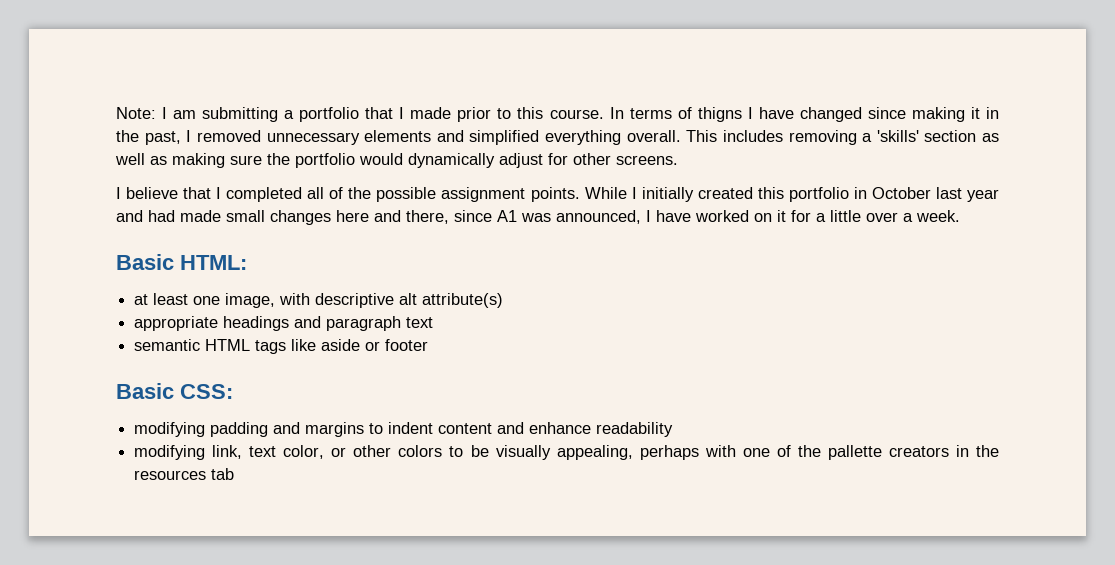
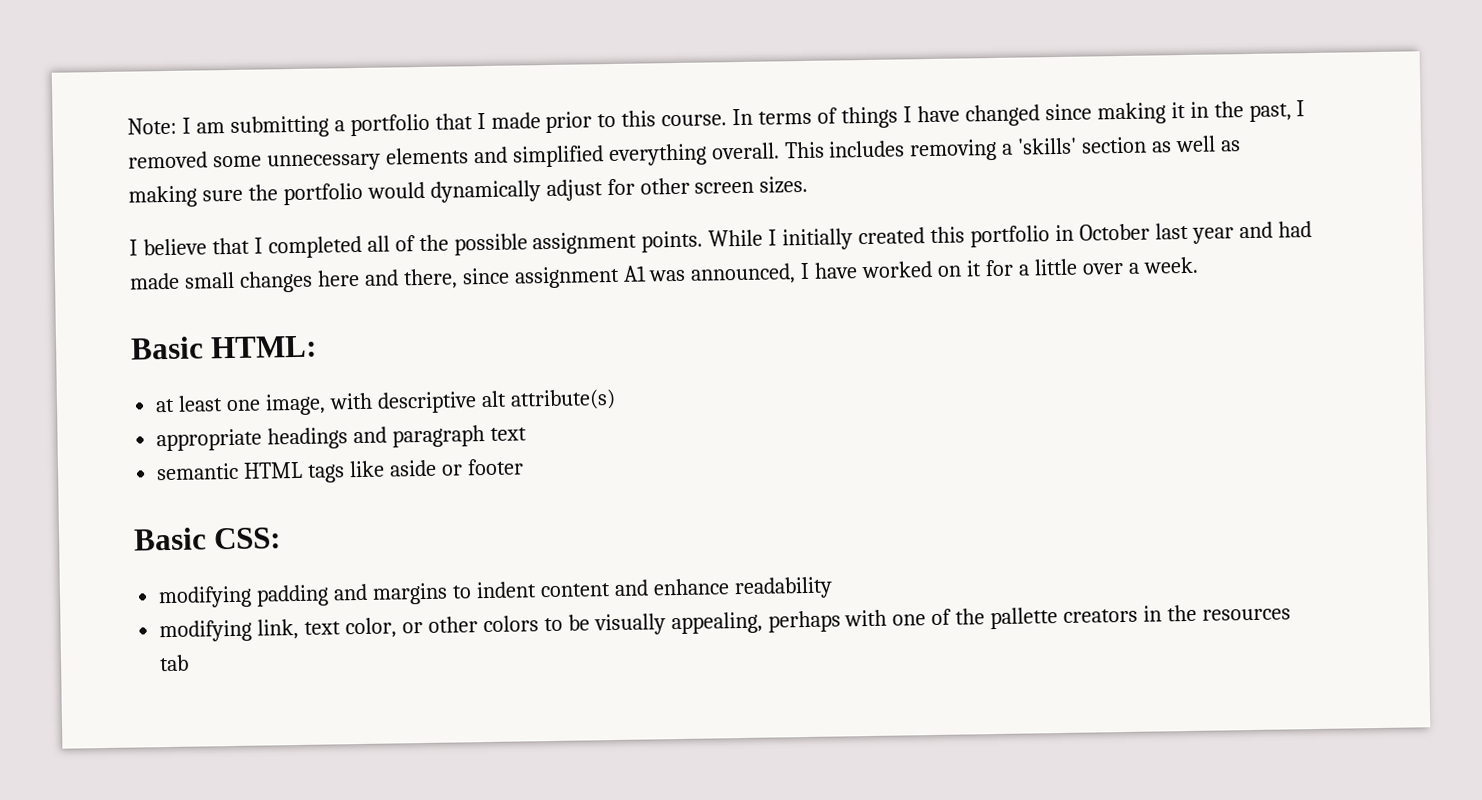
- In terms of thigns I have changed since making it in the past, I removed unnecessary elements and simplified everything overall.
+ In terms of things I have changed since making it in the past, I removed some unnecessary elements and simplified everything overall.
- This includes removing a 'skills' section as well as making sure the portfolio would dynamically adjust for other screens.
+ This includes removing a 'skills' section as well as making sure the portfolio would dynamically adjust for other screen sizes.
- While I initially created this portfolio in October last year and had made small changes here and there, since A1 was announced, I have worked on it for a little over a week.
+ While I initially created this portfolio in October last year and had made small changes here and there, since assignment A1 was announced, I have worked on it for a little over a week.

